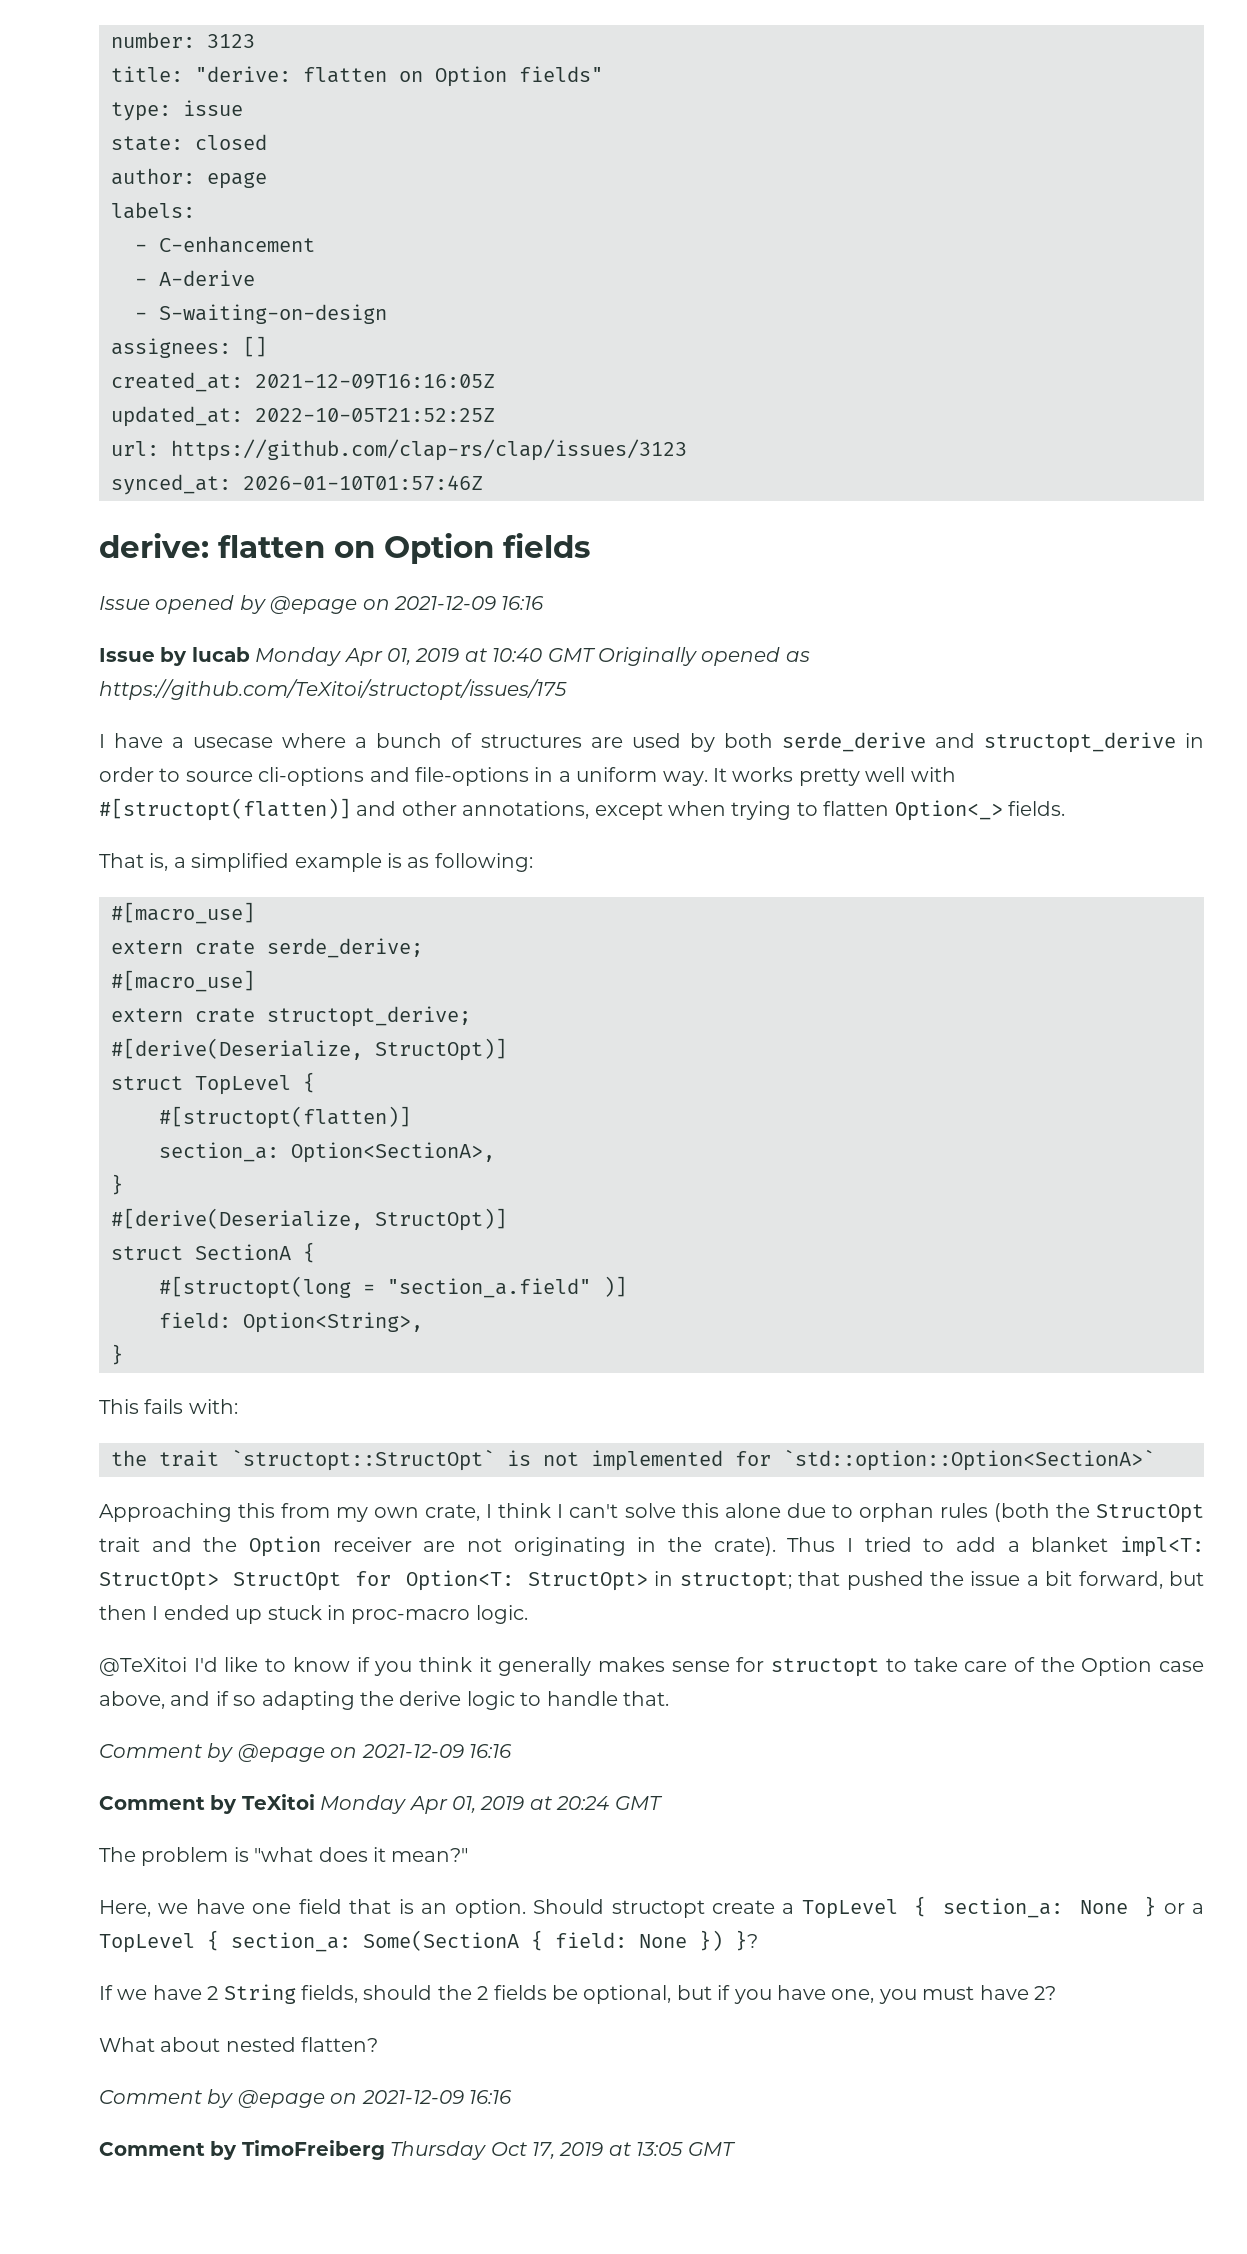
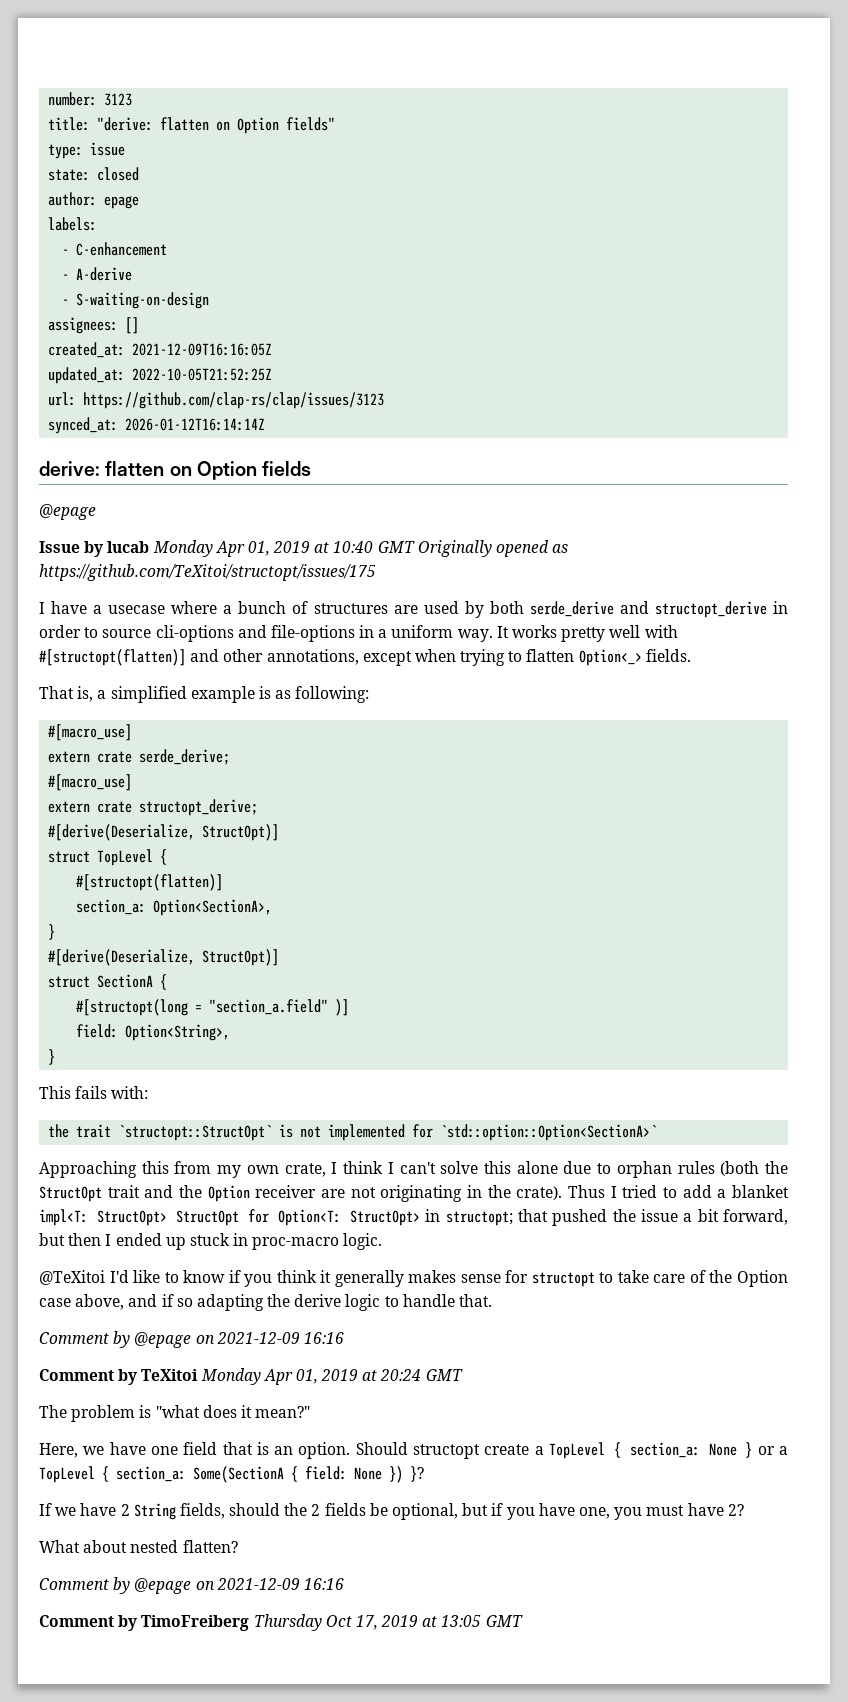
- synced_at: 2026-01-10T01:57:46Z
+ synced_at: 2026-01-12T16:14:14Z
  derive: flatten on Option fields
- Issue opened by @epage on 2021-12-09 16:16
+ @epage

